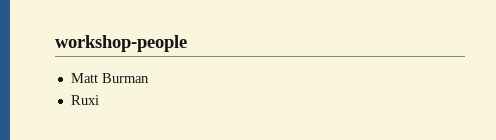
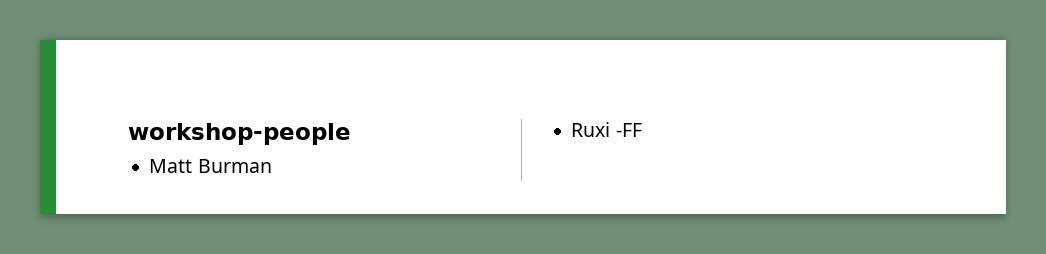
- Ruxi
+ Ruxi -FF

